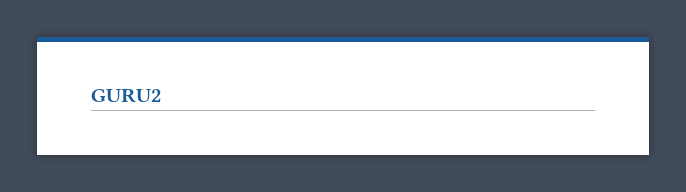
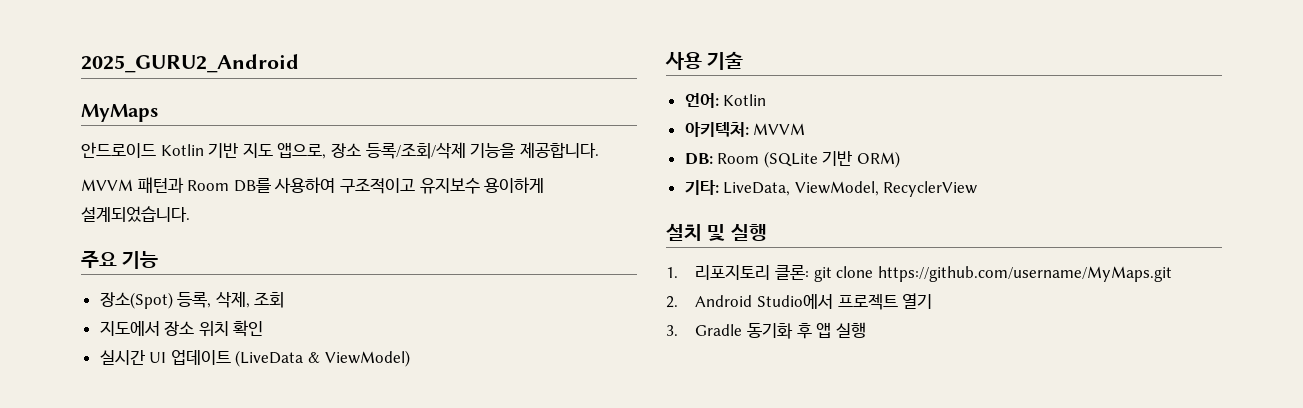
- GURU2
+ 2025_GURU2_Android
+ MyMaps
+ 안드로이드 Kotlin 기반 지도 앱으로, 장소 등록/조회/삭제 기능을 제공합니다.
+ MVVM 패턴과 Room DB를 사용하여 구조적이고 유지보수 용이하게 설계되었습니다.
+ 주요 기능
+ 장소(Spot) 등록, 삭제, 조회
+ 지도에서 장소 위치 확인
+ 실시간 UI 업데이트 (LiveData & ViewModel)
+ 사용 기술
+ 언어: Kotlin
+ 아키텍처: MVVM
+ DB: Room (SQLite 기반 ORM)
+ 기타: LiveData, ViewModel, RecyclerView
+ 설치 및 실행
+ 1. 리포지토리 클론: git clone https://github.com/username/MyMaps.git
+ 2. Android Studio에서 프로젝트 열기
+ 3. Gradle 동기화 후 앱 실행

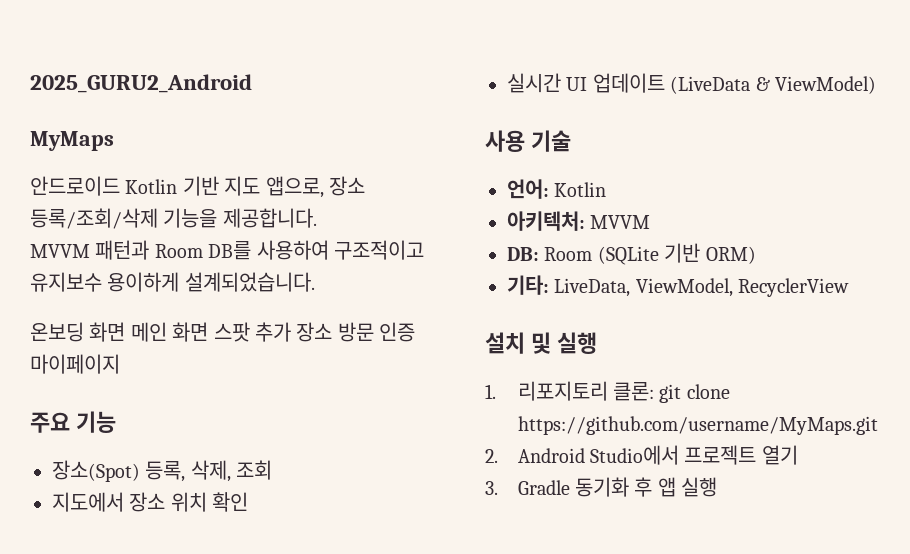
+ 온보딩 화면 메인 화면 스팟 추가 장소 방문 인증 마이페이지

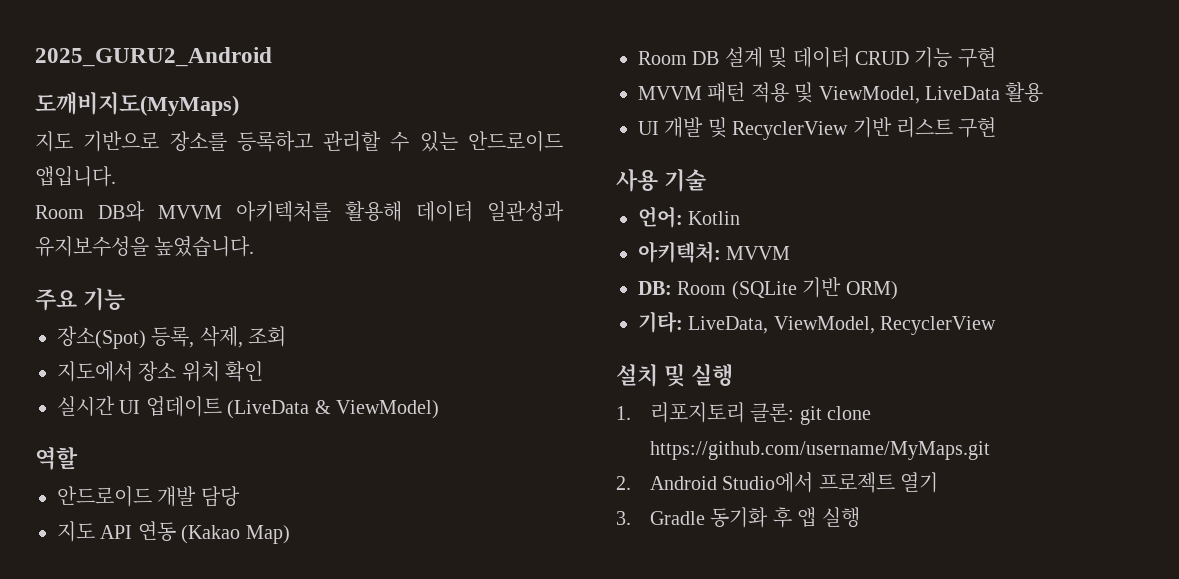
- MyMaps
- 안드로이드 Kotlin 기반 지도 앱으로, 장소 등록/조회/삭제 기능을 제공합니다.
- MVVM 패턴과 Room DB를 사용하여 구조적이고 유지보수 용이하게 설계되었습니다.
- 온보딩 화면 메인 화면 스팟 추가 장소 방문 인증 마이페이지
+ 도깨비지도(MyMaps)
+ 지도 기반으로 장소를 등록하고 관리할 수 있는 안드로이드 앱입니다.
+ Room DB와 MVVM 아키텍처를 활용해 데이터 일관성과 유지보수성을 높였습니다.
+ 역할
+ 안드로이드 개발 담당
+ 지도 API 연동 (Kakao Map)
+ Room DB 설계 및 데이터 CRUD 기능 구현
+ MVVM 패턴 적용 및 ViewModel, LiveData 활용
+ UI 개발 및 RecyclerView 기반 리스트 구현

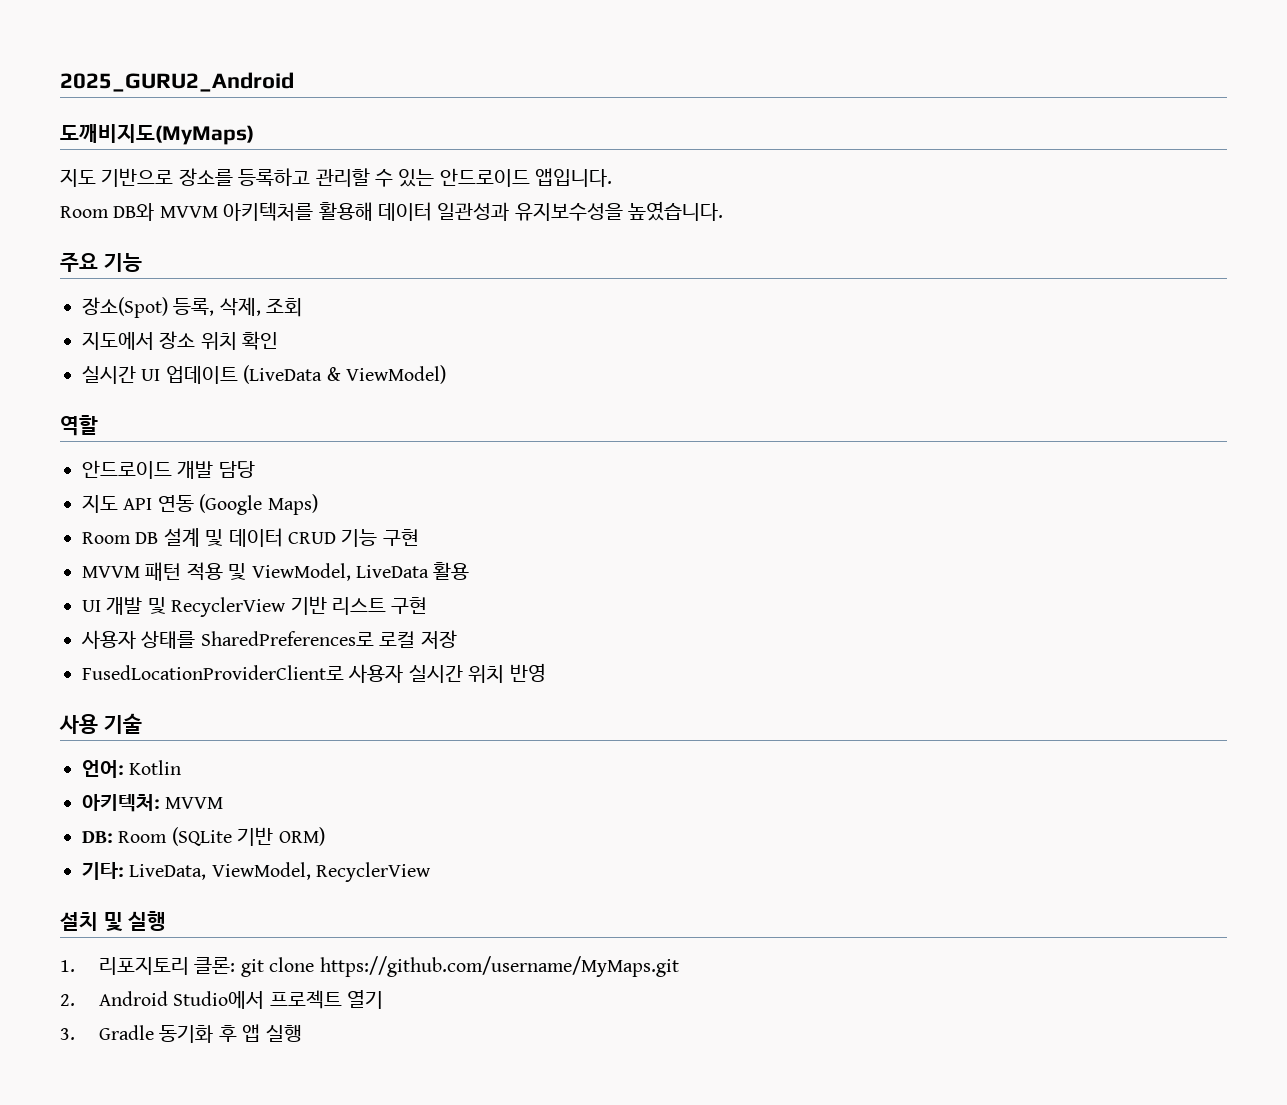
- 지도 API 연동 (Kakao Map)
+ 지도 API 연동 (Google Maps)
+ 사용자 상태를 SharedPreferences로 로컬 저장
+ FusedLocationProviderClient로 사용자 실시간 위치 반영

